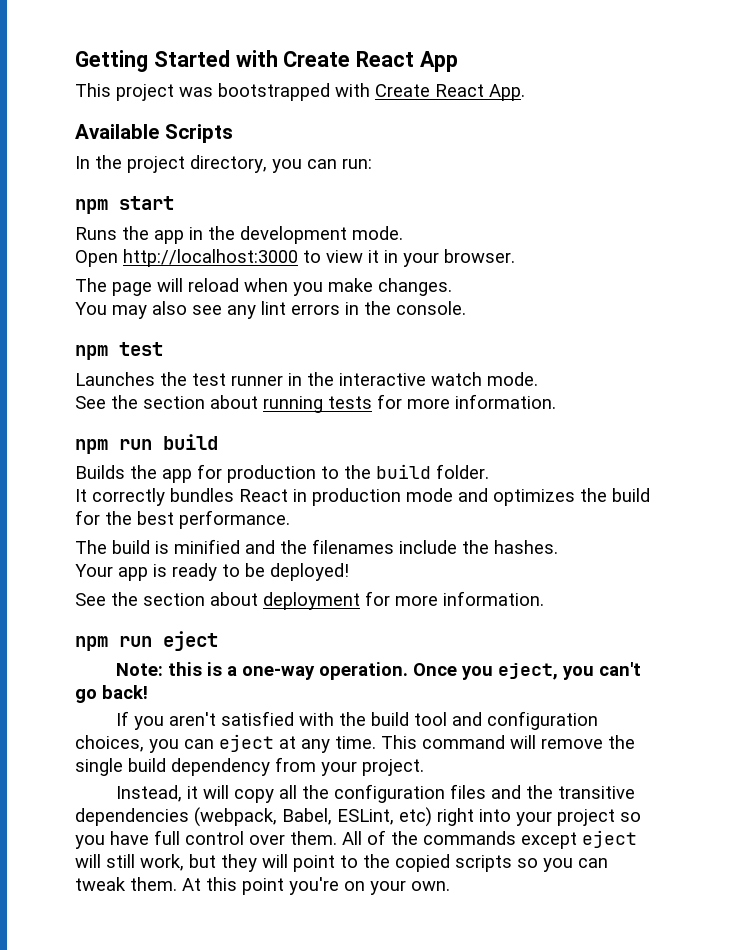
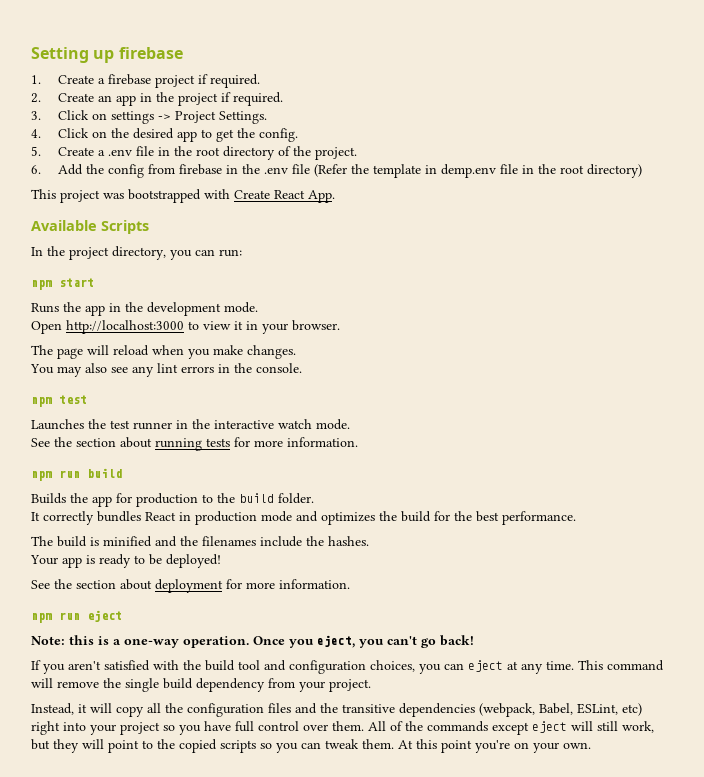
- Getting Started with Create React App
+ Setting up firebase
+ 1. Create a firebase project if required.
+ 2. Create an app in the project if required.
+ 3. Click on settings -> Project Settings.
+ 4. Click on the desired app to get the config.
+ 5. Create a .env file in the root directory of the project.
+ 6. Add the config from firebase in the .env file (Refer the template in demp.env file in the root directory)

